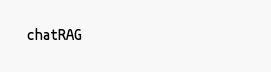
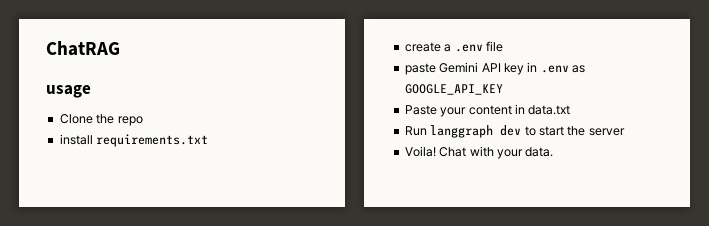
- chatRAG
+ ChatRAG
+ usage
+ Clone the repo
+ install requirements.txt
+ create a .env file
+ paste Gemini API key in .env as GOOGLE_API_KEY
+ Paste your content in data.txt
+ Run langgraph dev to start the server
+ Voila! Chat with your data.

